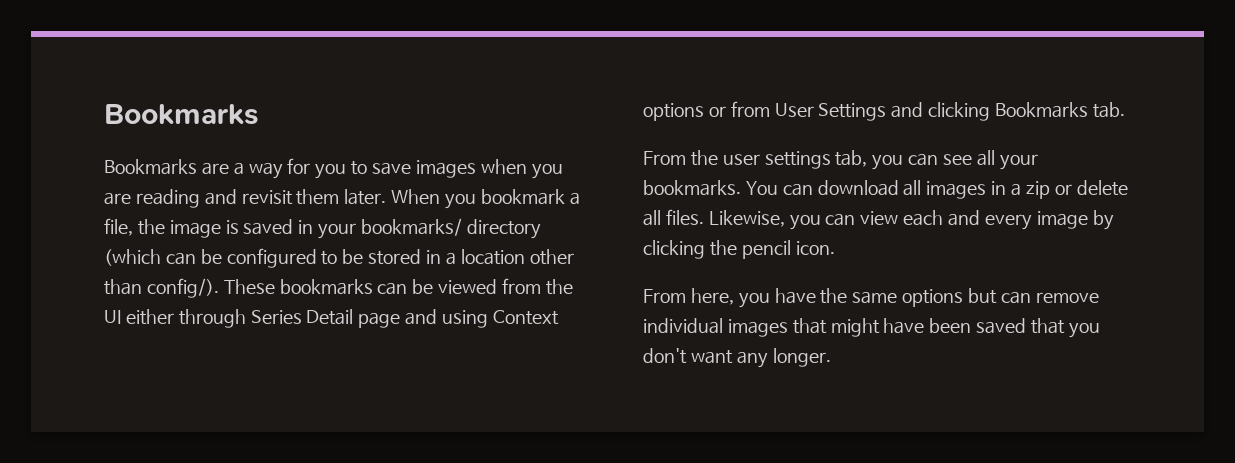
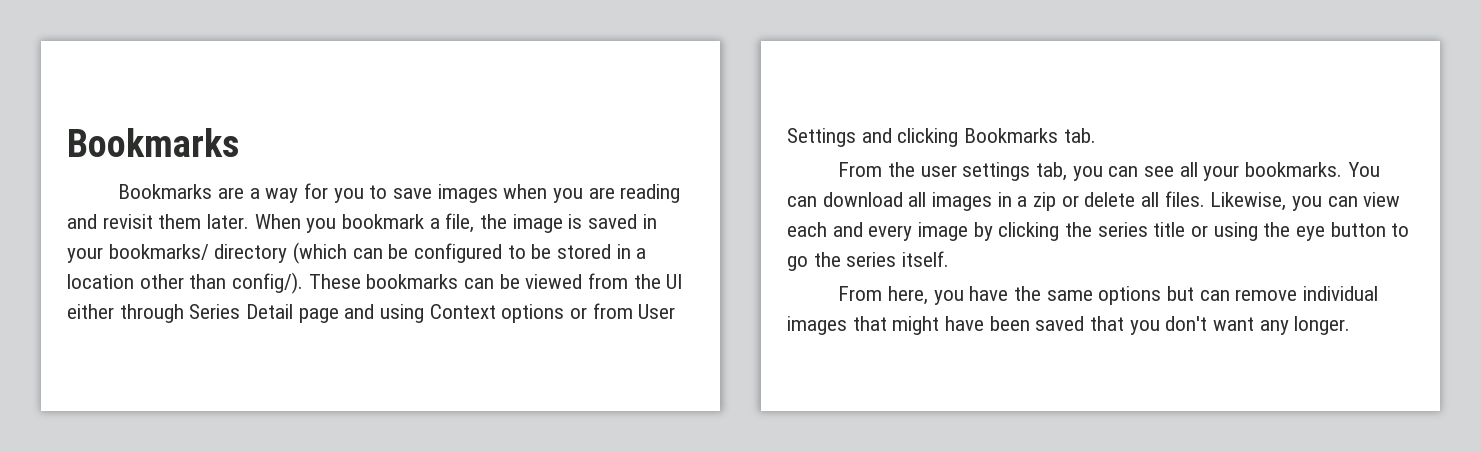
- Likewise, you can view each and every image by clicking the pencil icon.
+ Likewise, you can view each and every image by clicking the series title or using the eye button to go the series itself.

